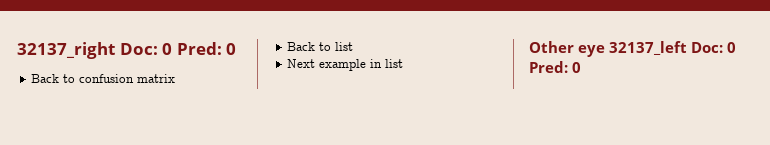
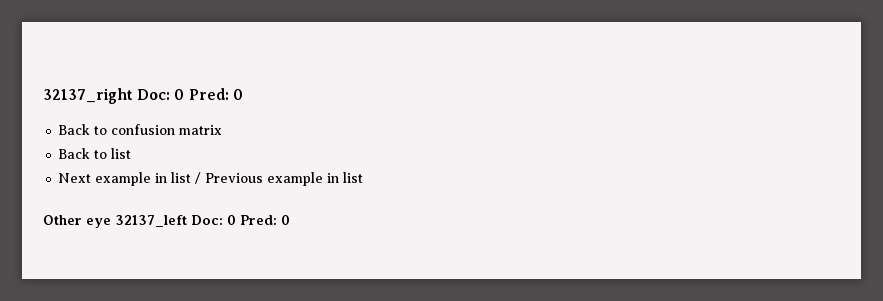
- Next example in list
+ Next example in list / Previous example in list

